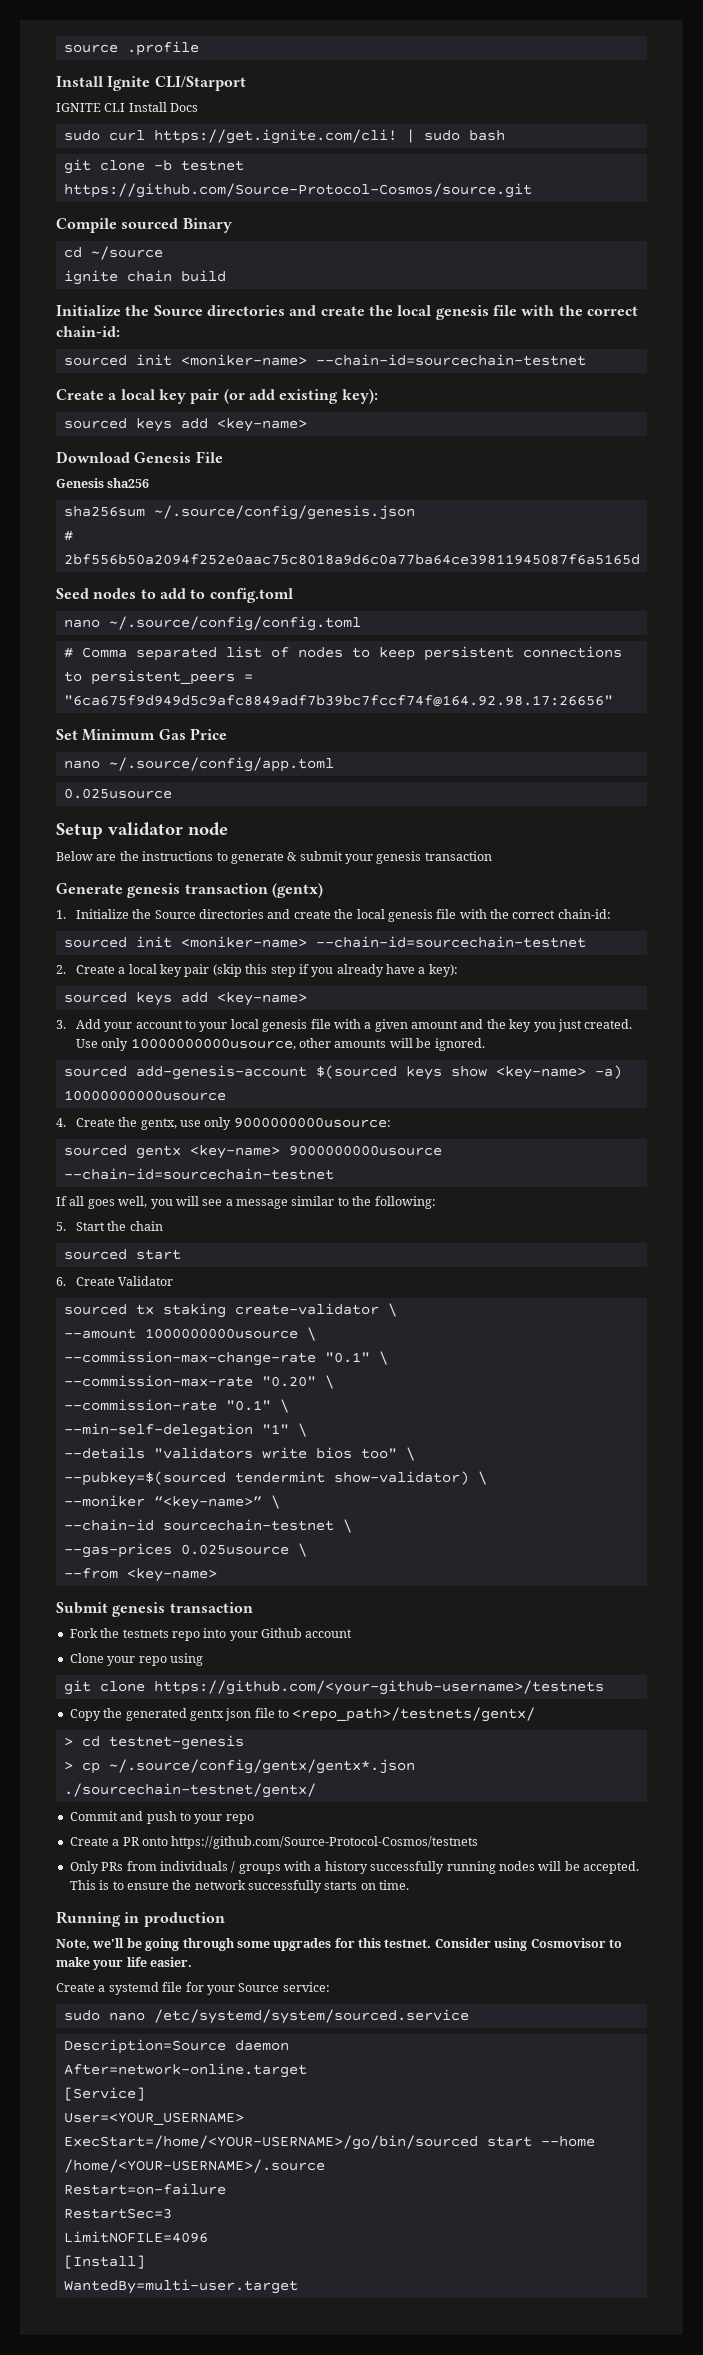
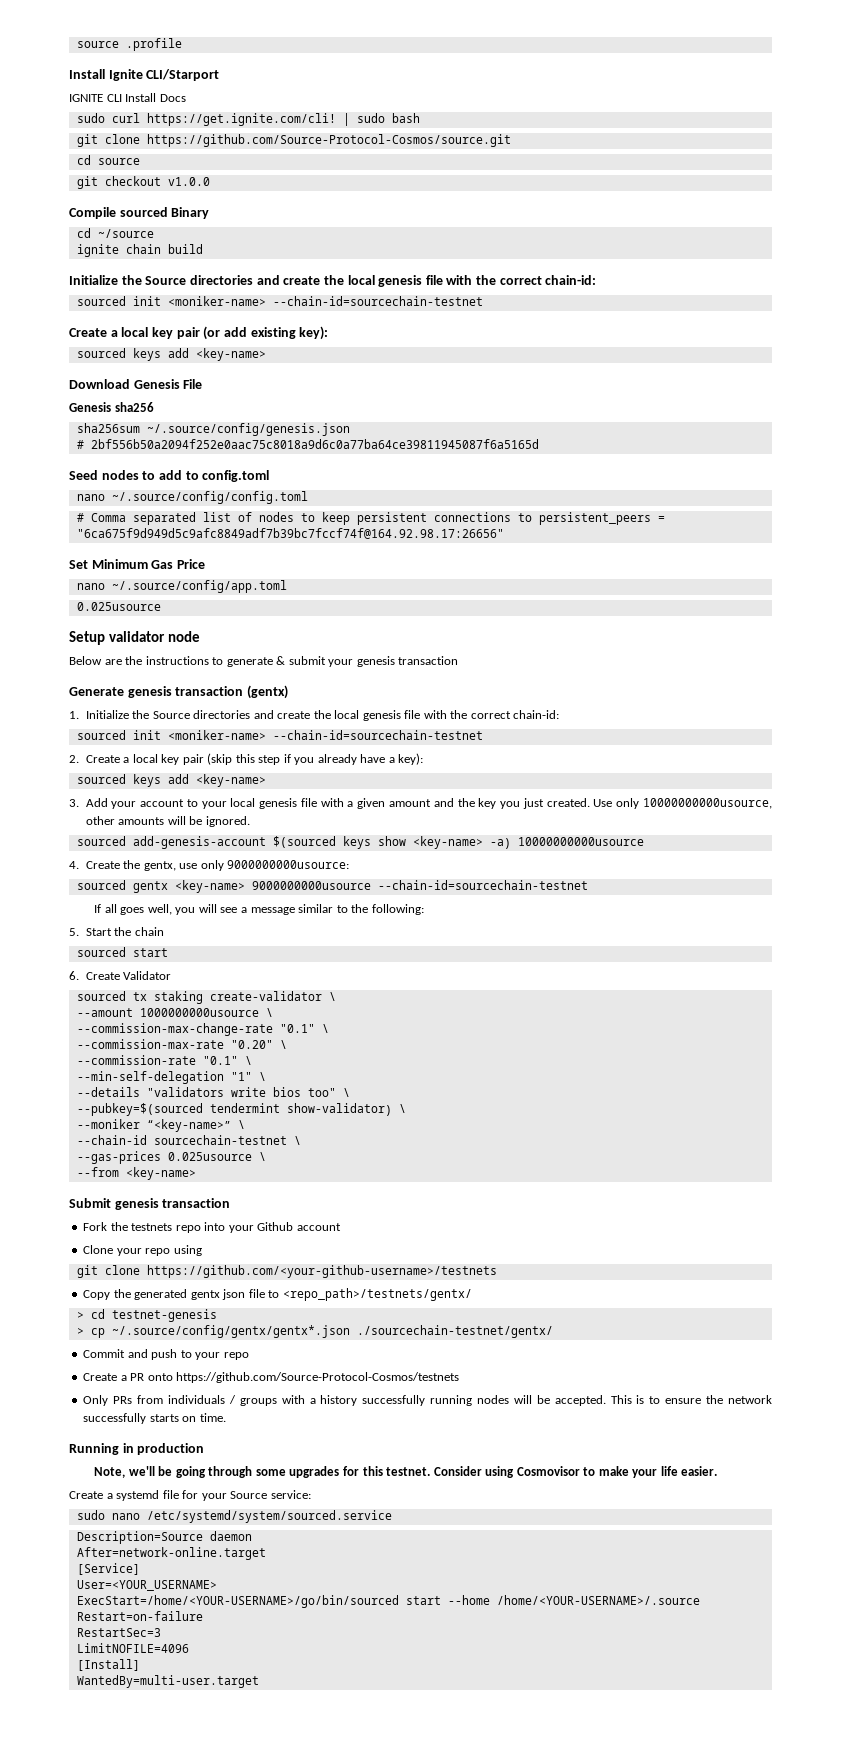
- git clone -b testnet https://github.com/Source-Protocol-Cosmos/source.git
+ git clone https://github.com/Source-Protocol-Cosmos/source.git
+ cd source
+ git checkout v1.0.0

